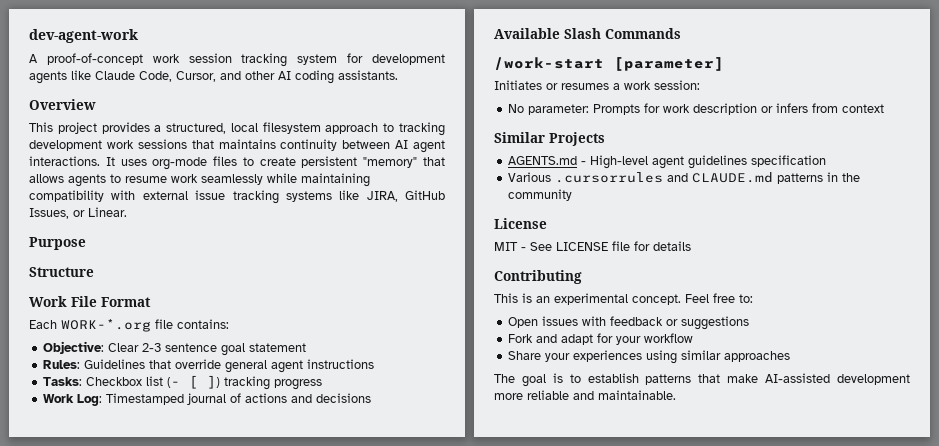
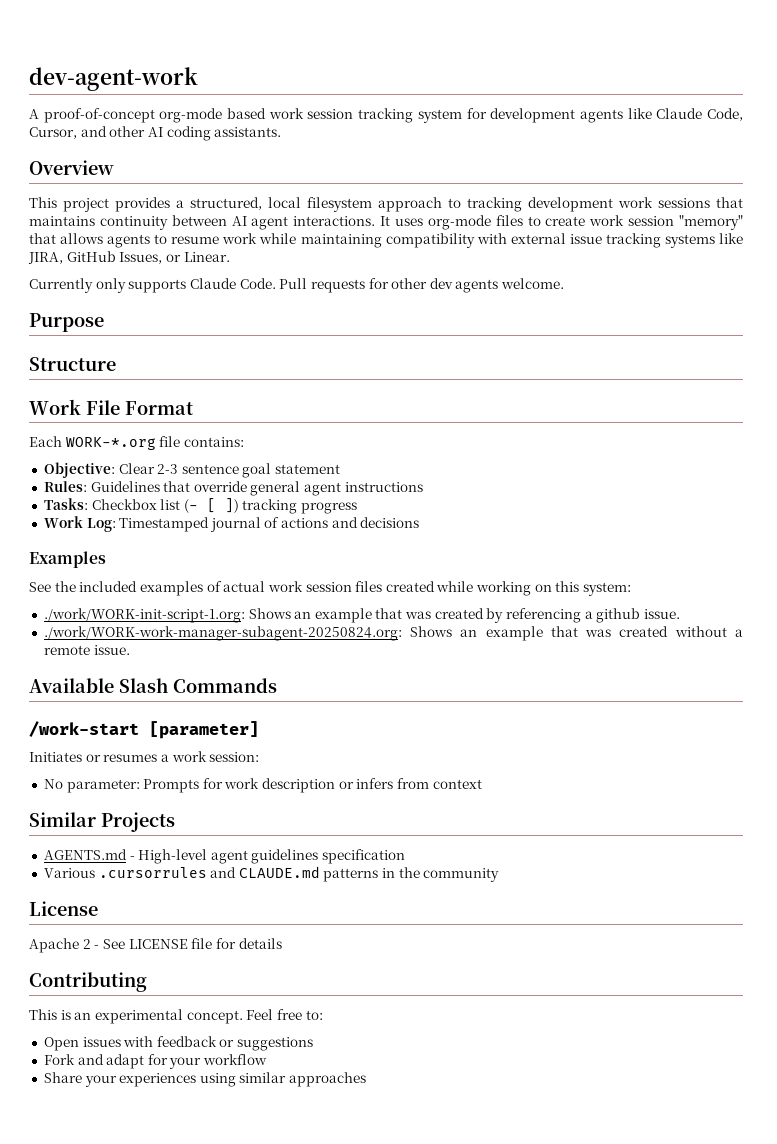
- A proof-of-concept work session tracking system for development agents like Claude Code, Cursor, and other AI coding assistants.
+ A proof-of-concept org-mode based work session tracking system for development agents like Claude Code, Cursor, and other AI coding assistants.
- It uses org-mode files to create persistent "memory" that allows agents to resume work seamlessly while maintaining compatibility with external issue tracking systems like JIRA, GitHub Issues, or Linear.
+ It uses org-mode files to create work session "memory" that allows agents to resume work while maintaining compatibility with external issue tracking systems like JIRA, GitHub Issues, or Linear.
+ Currently only supports Claude Code. Pull requests for other dev agents welcome.
+ Examples
+ See the included examples of actual work session files created while working on this system:
+ ./work/WORK-init-script-1.org: Shows an example that was created by referencing a github issue.
+ ./work/WORK-work-manager-subagent-20250824.org: Shows an example that was created without a remote issue.
- MIT - See LICENSE file for details
+ Apache 2 - See LICENSE file for details
- The goal is to establish patterns that make AI-assisted development more reliable and maintainable.

